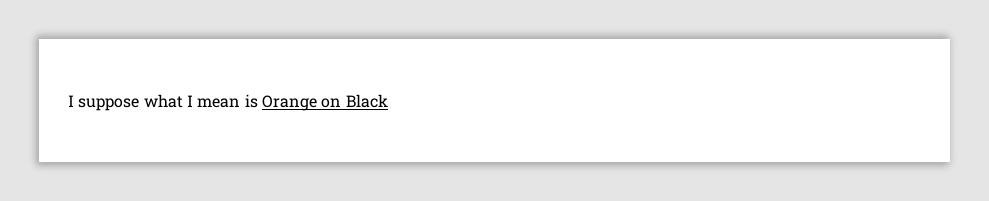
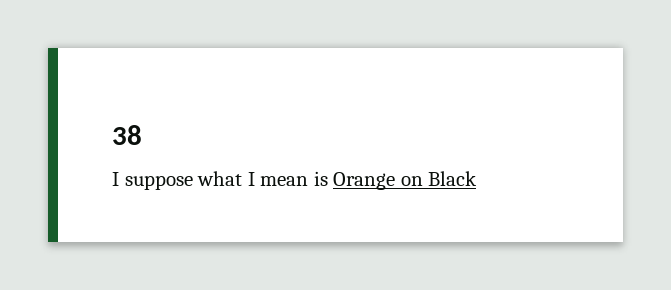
+ 38

